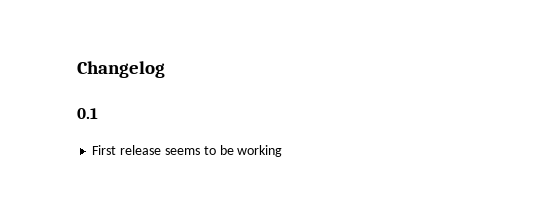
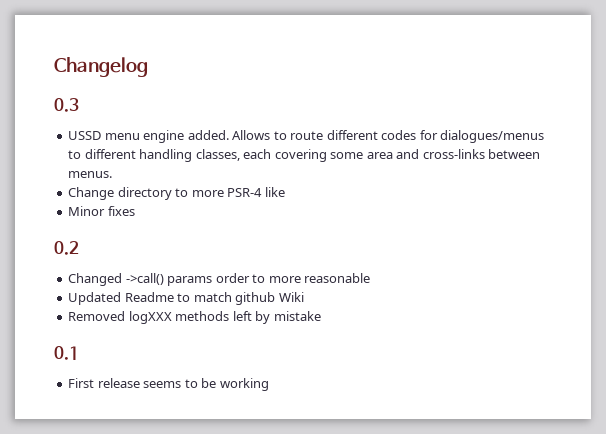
+ 0.3
+ USSD menu engine added. Allows to route different codes for dialogues/menus to different handling classes, each covering some area and cross-links between menus.
+ Change directory to more PSR-4 like
+ Minor fixes
+ 0.2
+ Changed ->call() params order to more reasonable
+ Updated Readme to match github Wiki
+ Removed logXXX methods left by mistake

